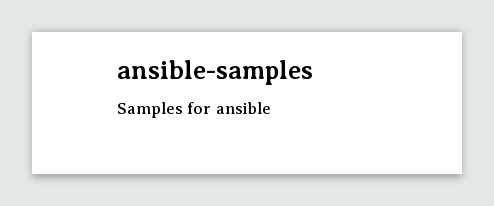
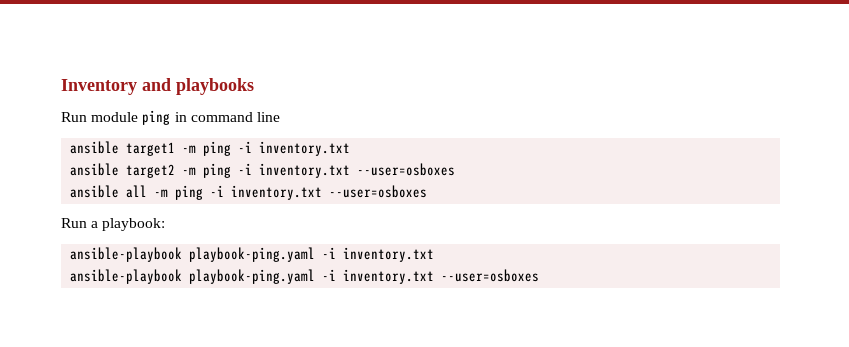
- ansible-samples
- Samples for ansible
+ Inventory and playbooks
+ Run module ping in command line
+ ansible target1 -m ping -i inventory.txt
+ ansible target2 -m ping -i inventory.txt --user=osboxes
+ ansible all -m ping -i inventory.txt --user=osboxes
+ Run a playbook:
+ ansible-playbook playbook-ping.yaml -i inventory.txt
+ ansible-playbook playbook-ping.yaml -i inventory.txt --user=osboxes

